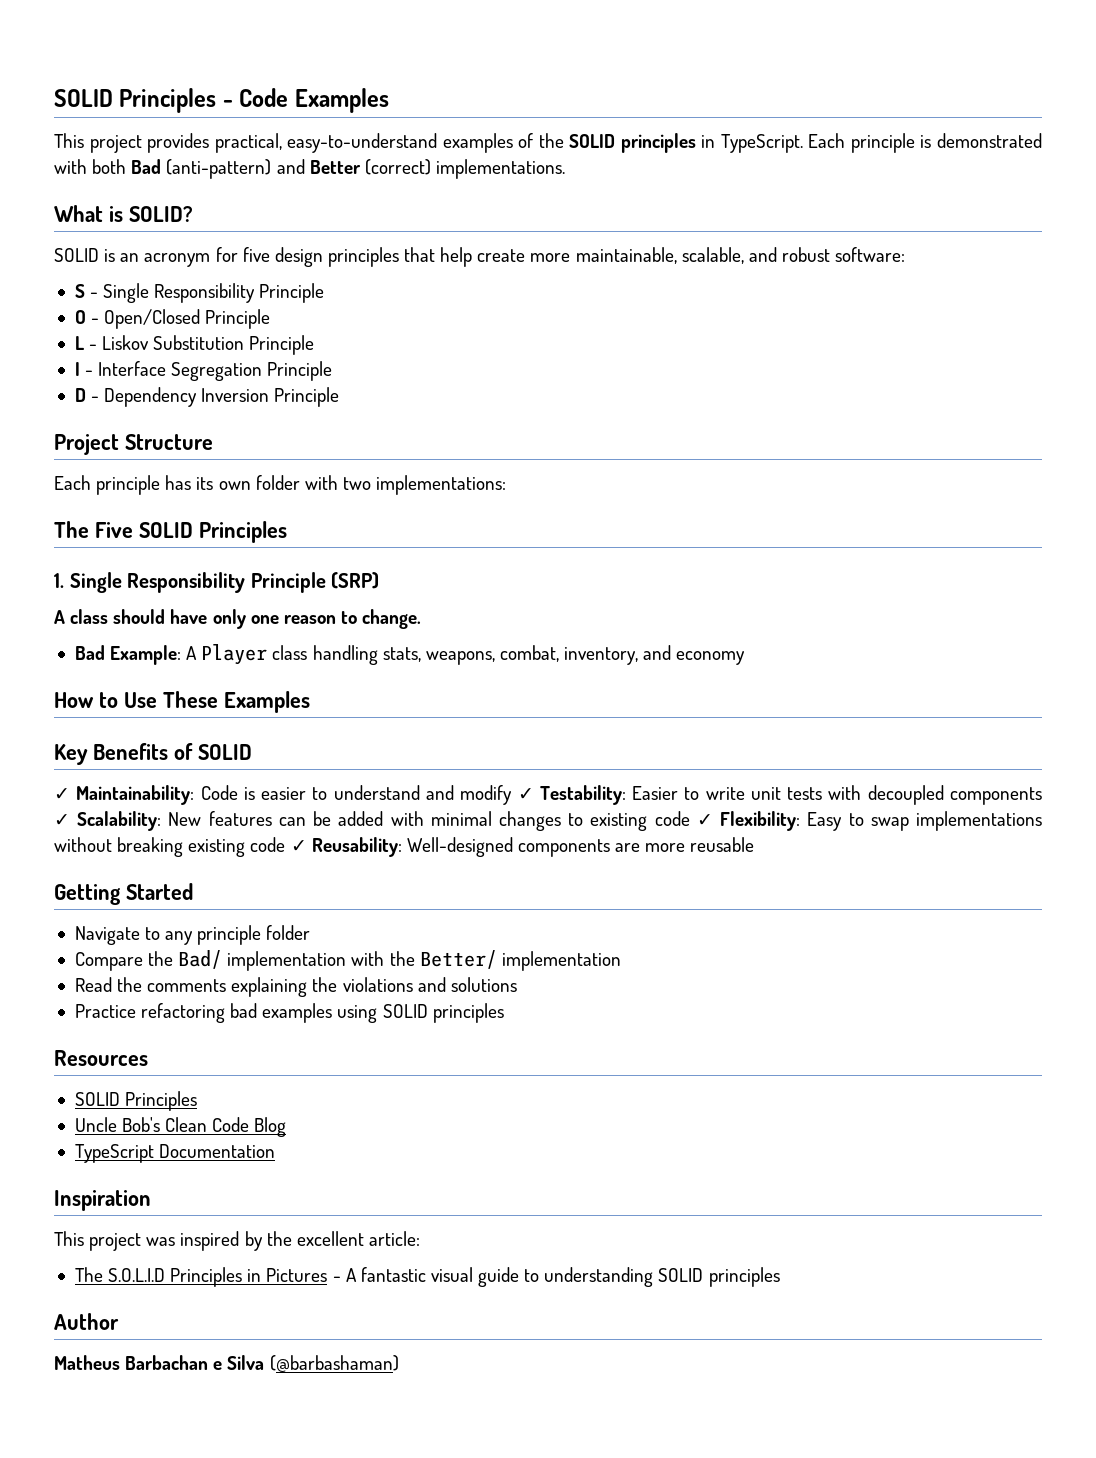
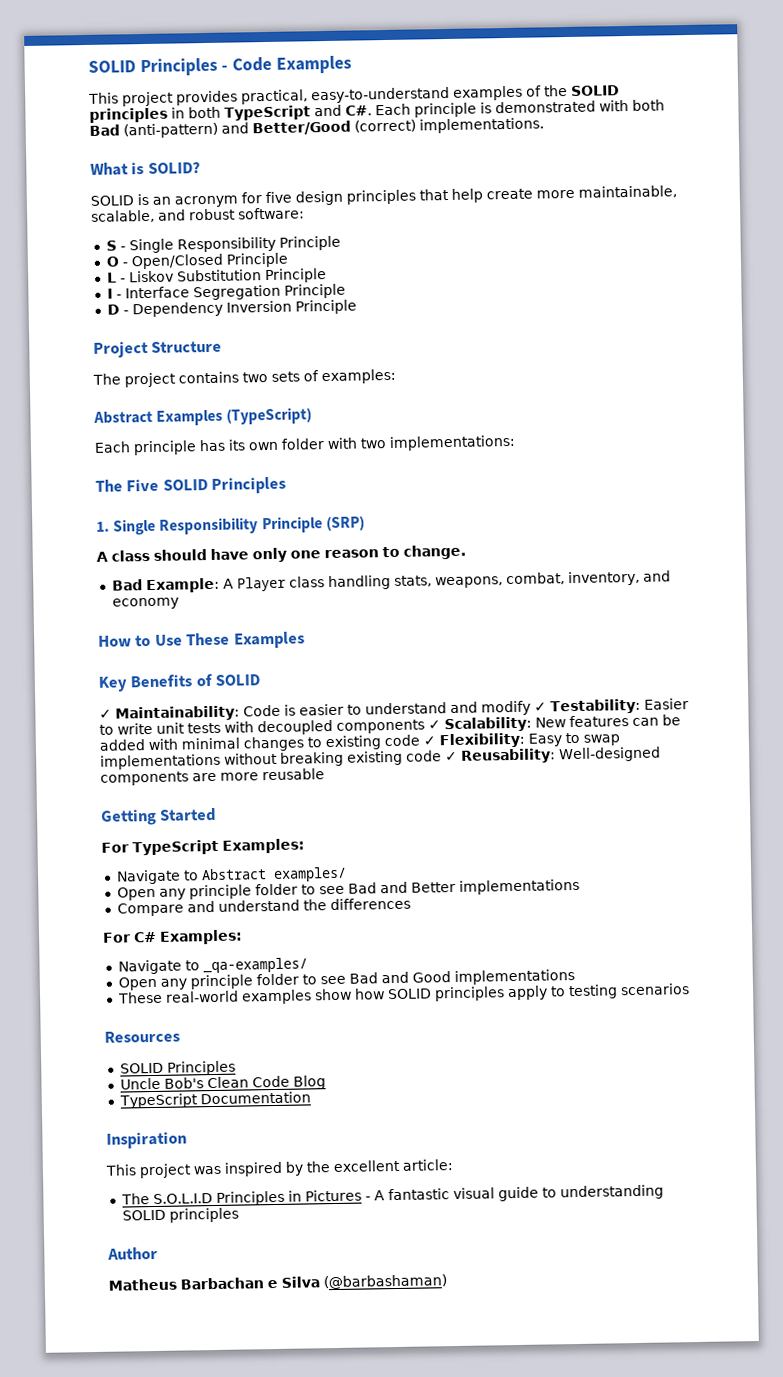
- This project provides practical, easy-to-understand examples of the SOLID principles in TypeScript. Each principle is demonstrated with both Bad (anti-pattern) and Better (correct) implementations.
+ This project provides practical, easy-to-understand examples of the SOLID principles in both TypeScript and C#. Each principle is demonstrated with both Bad (anti-pattern) and Better/Good (correct) implementations.
+ The project contains two sets of examples:
+ Abstract Examples (TypeScript)
- Navigate to any principle folder
- Compare the Bad/ implementation with the Better/ implementation
- Read the comments explaining the violations and solutions
- Practice refactoring bad examples using SOLID principles
+ For TypeScript Examples:
+ Navigate to Abstract examples/
+ Open any principle folder to see Bad and Better implementations
+ Compare and understand the differences
+ For C# Examples:
+ Navigate to _qa-examples/
+ Open any principle folder to see Bad and Good implementations
+ These real-world examples show how SOLID principles apply to testing scenarios

